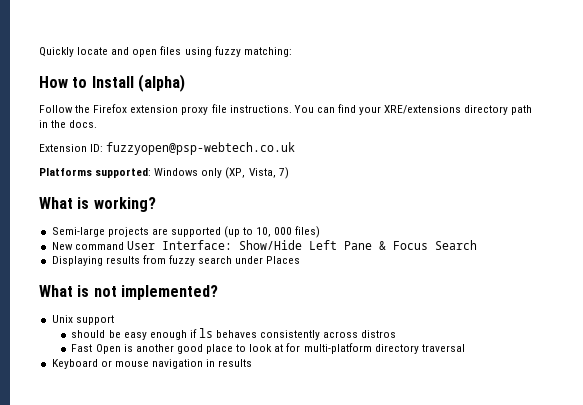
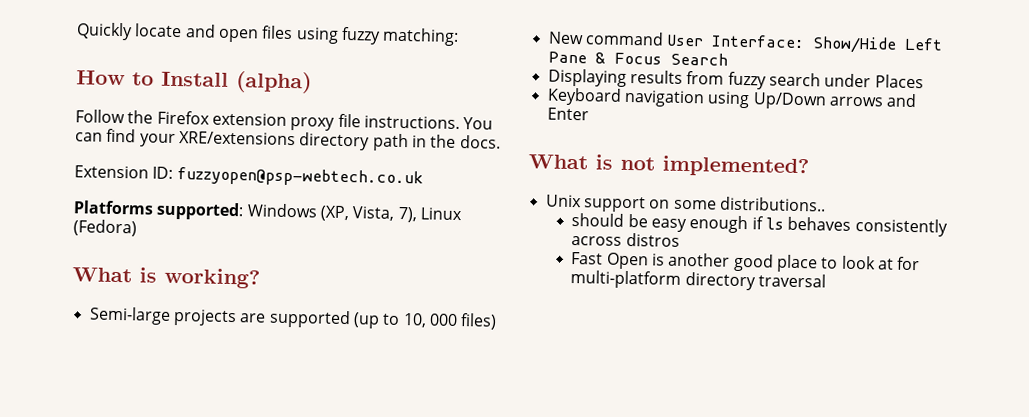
- Platforms supported: Windows only (XP, Vista, 7)
+ Platforms supported: Windows (XP, Vista, 7), Linux (Fedora)
+ Keyboard navigation using Up/Down arrows and Enter
- Unix support
+ Unix support on some distributions..
- Keyboard or mouse navigation in results

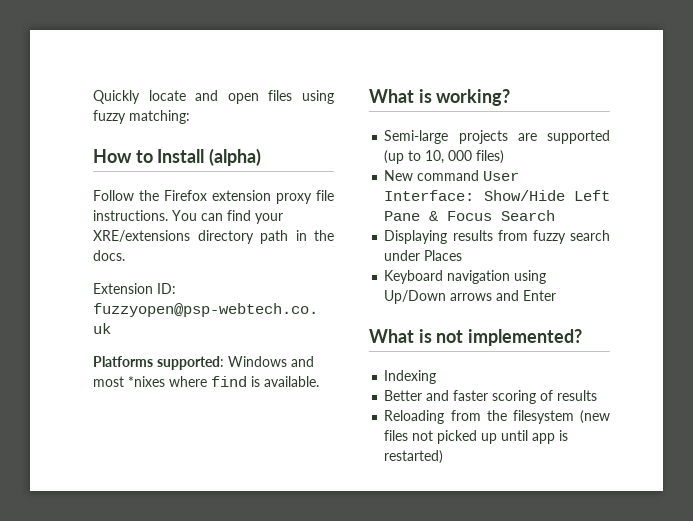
- Platforms supported: Windows (XP, Vista, 7), Linux (Fedora)
+ Platforms supported: Windows and most *nixes where find is available.
- Unix support on some distributions..
- should be easy enough if ls behaves consistently across distros
- Fast Open is another good place to look at for multi-platform directory traversal
+ Indexing
+ Better and faster scoring of results
+ Reloading from the filesystem (new files not picked up until app is restarted)

